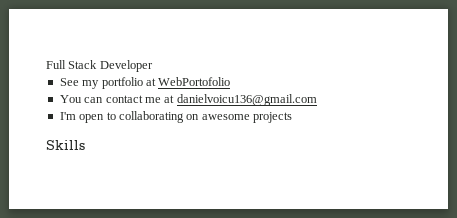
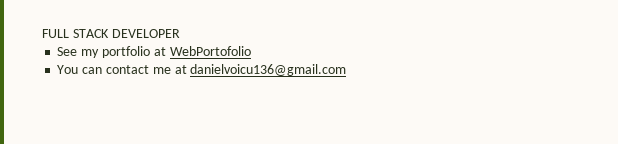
- Full Stack Developer
+ FULL STACK DEVELOPER
- I'm open to collaborating on awesome projects
- Skills

